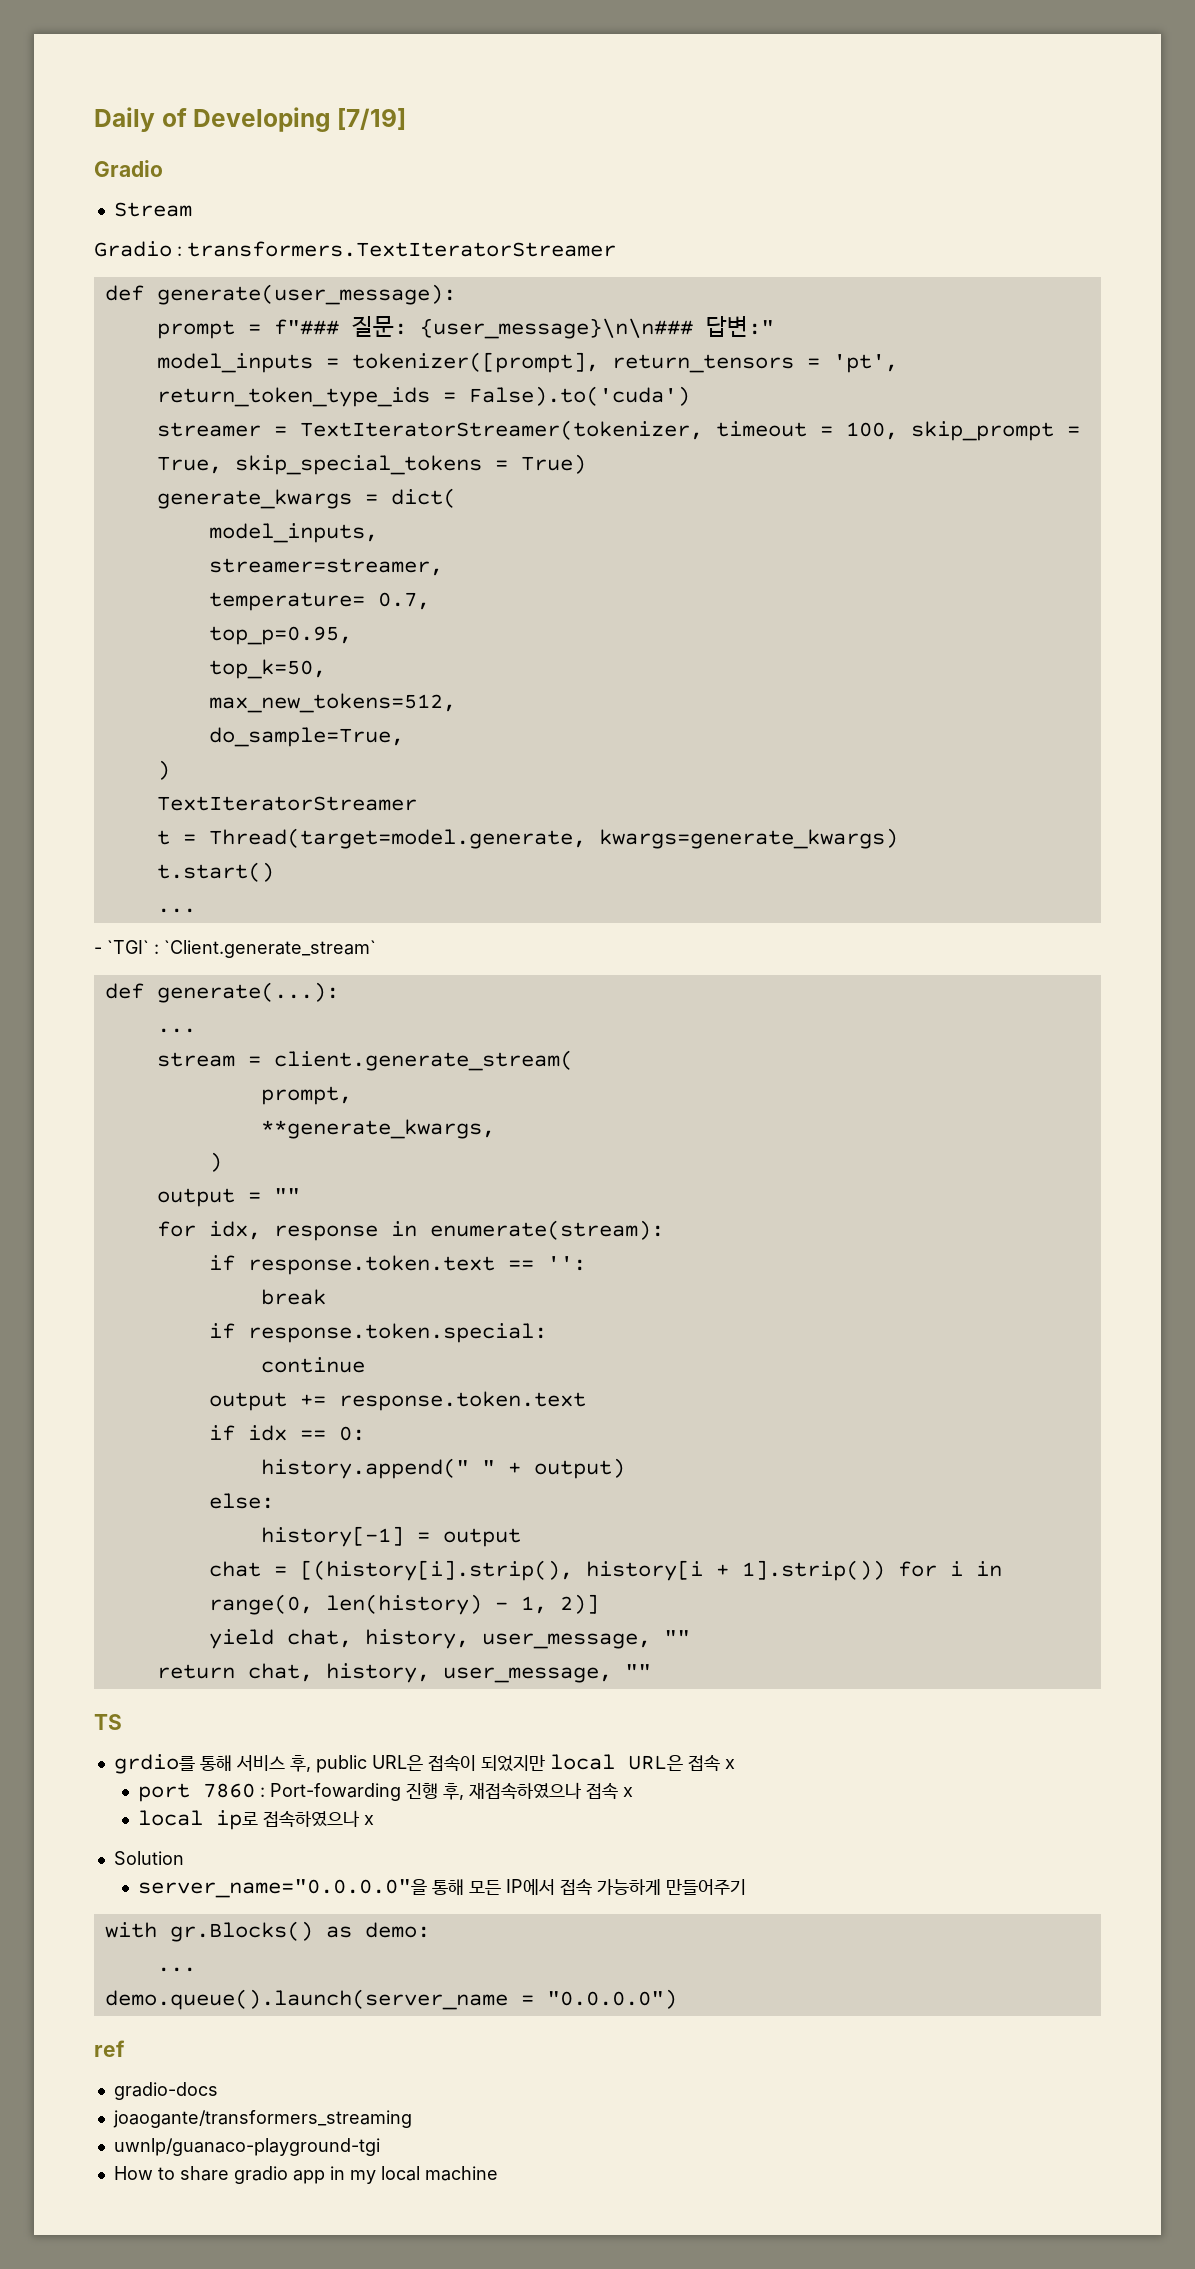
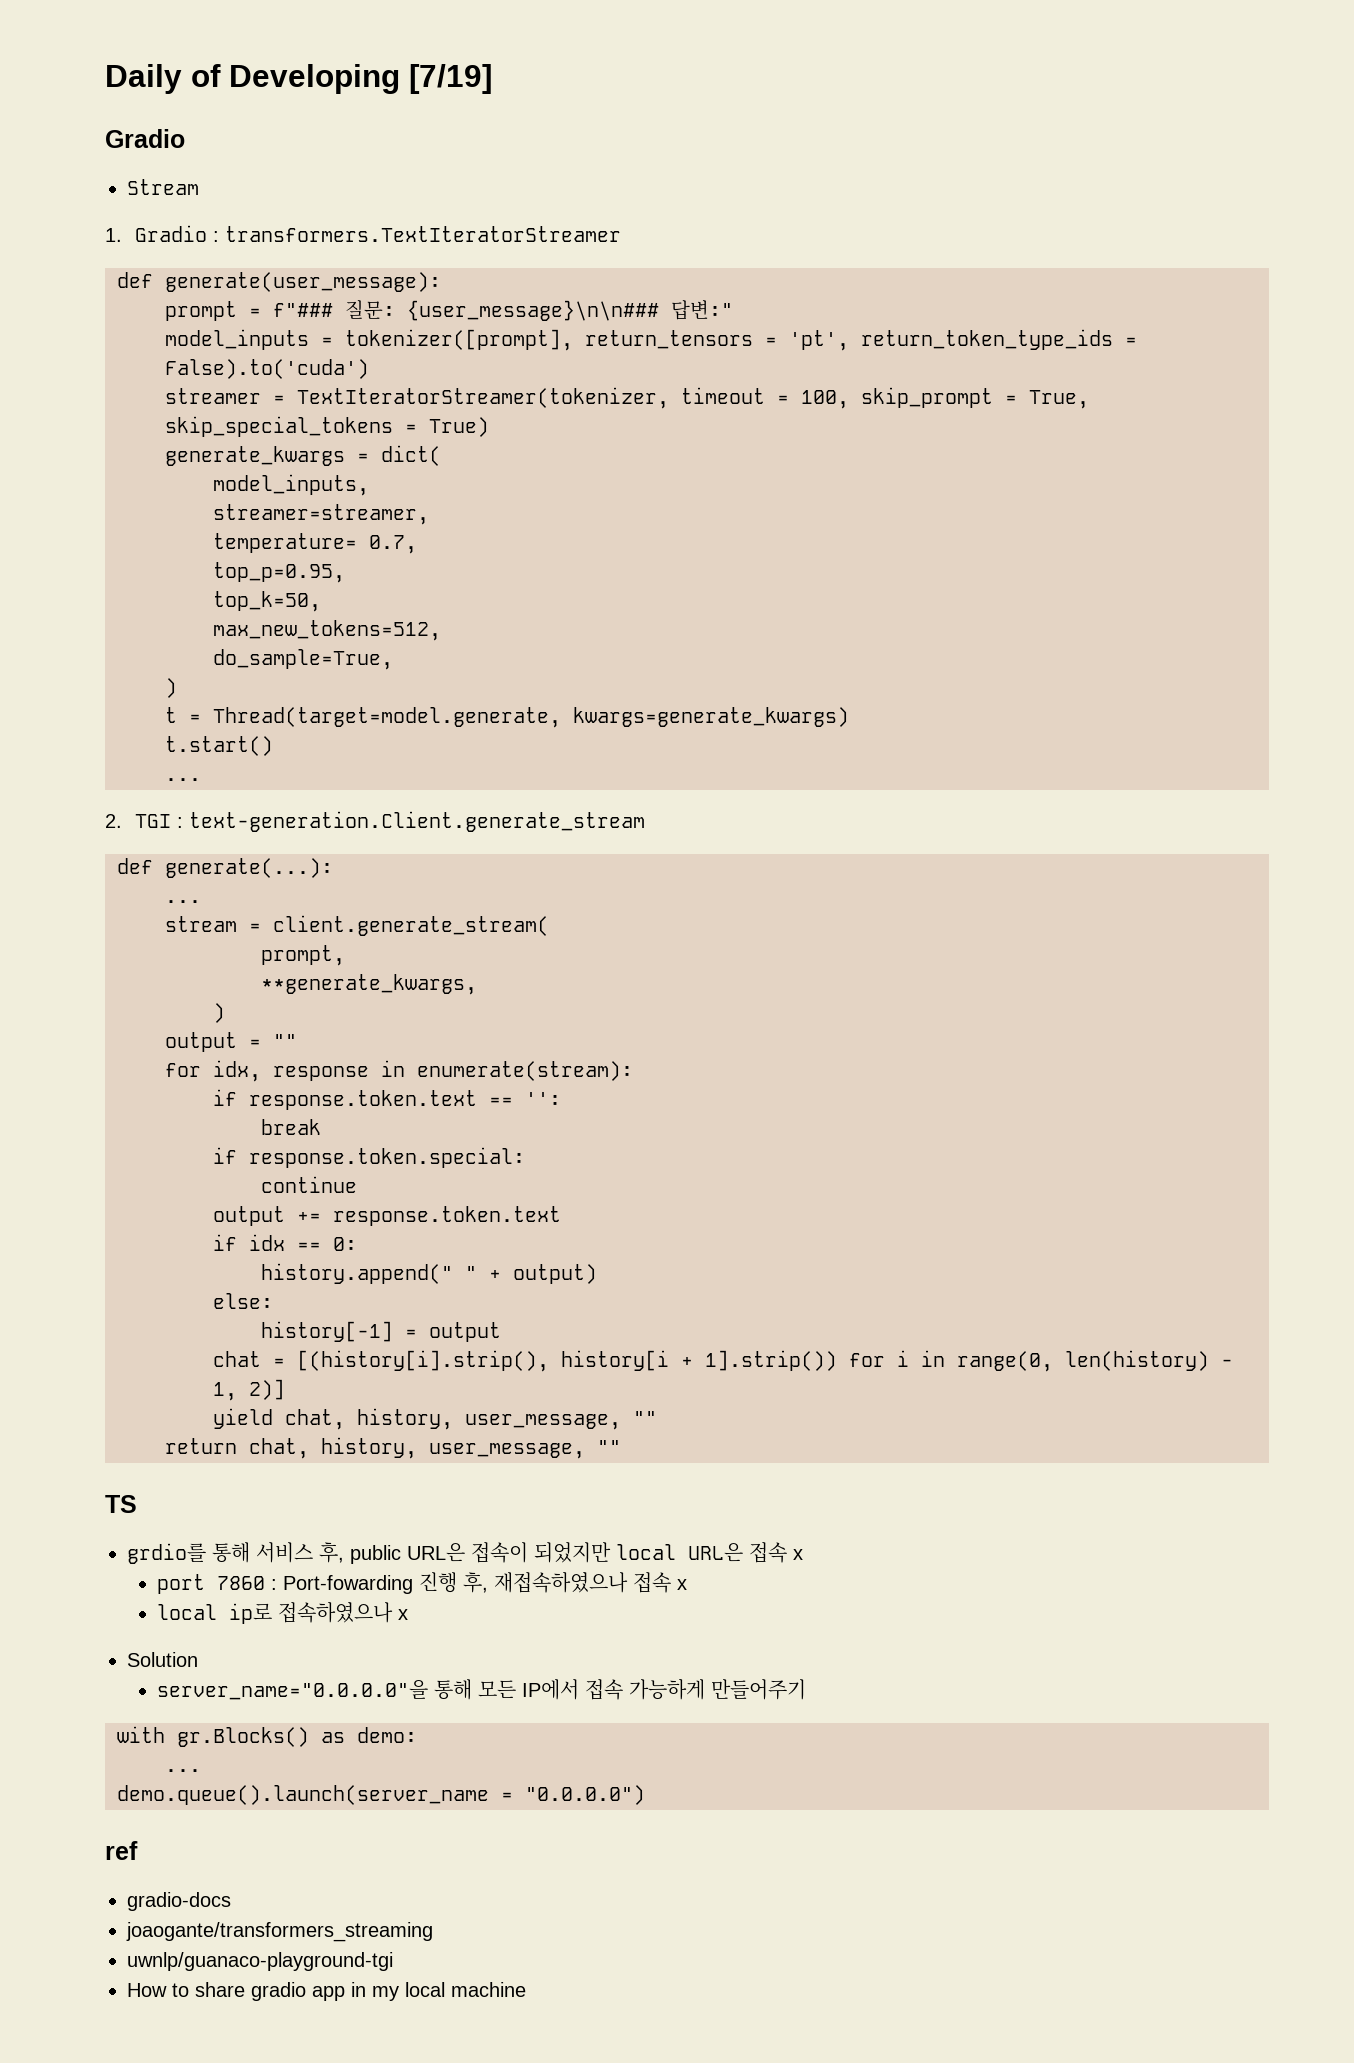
- Gradio : transformers.TextIteratorStreamer
+ 1. Gradio : transformers.TextIteratorStreamer
- TextIteratorStreamer
- - `TGI` : `Client.generate_stream`
+ 2. TGI : text-generation.Client.generate_stream

